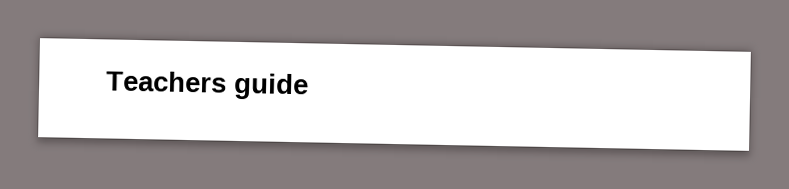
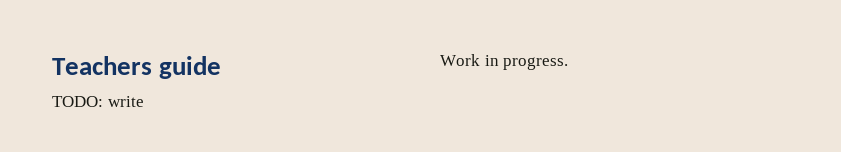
+ TODO: write
+ Work in progress.

